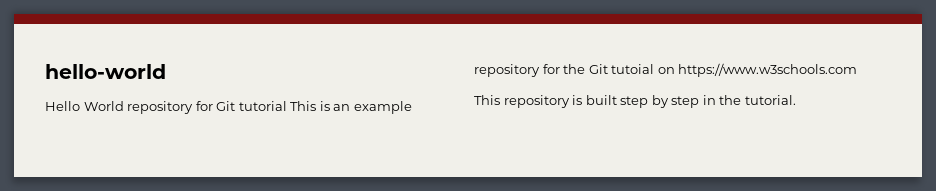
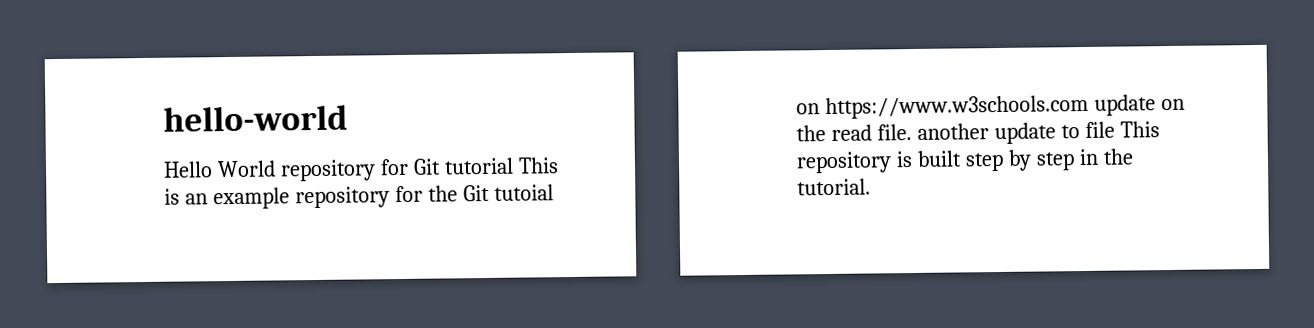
- Hello World repository for Git tutorial This is an example repository for the Git tutoial on https://www.w3schools.com
- This repository is built step by step in the tutorial.
+ Hello World repository for Git tutorial This is an example repository for the Git tutoial on https://www.w3schools.com update on the read file. another update to file This repository is built step by step in the tutorial.

